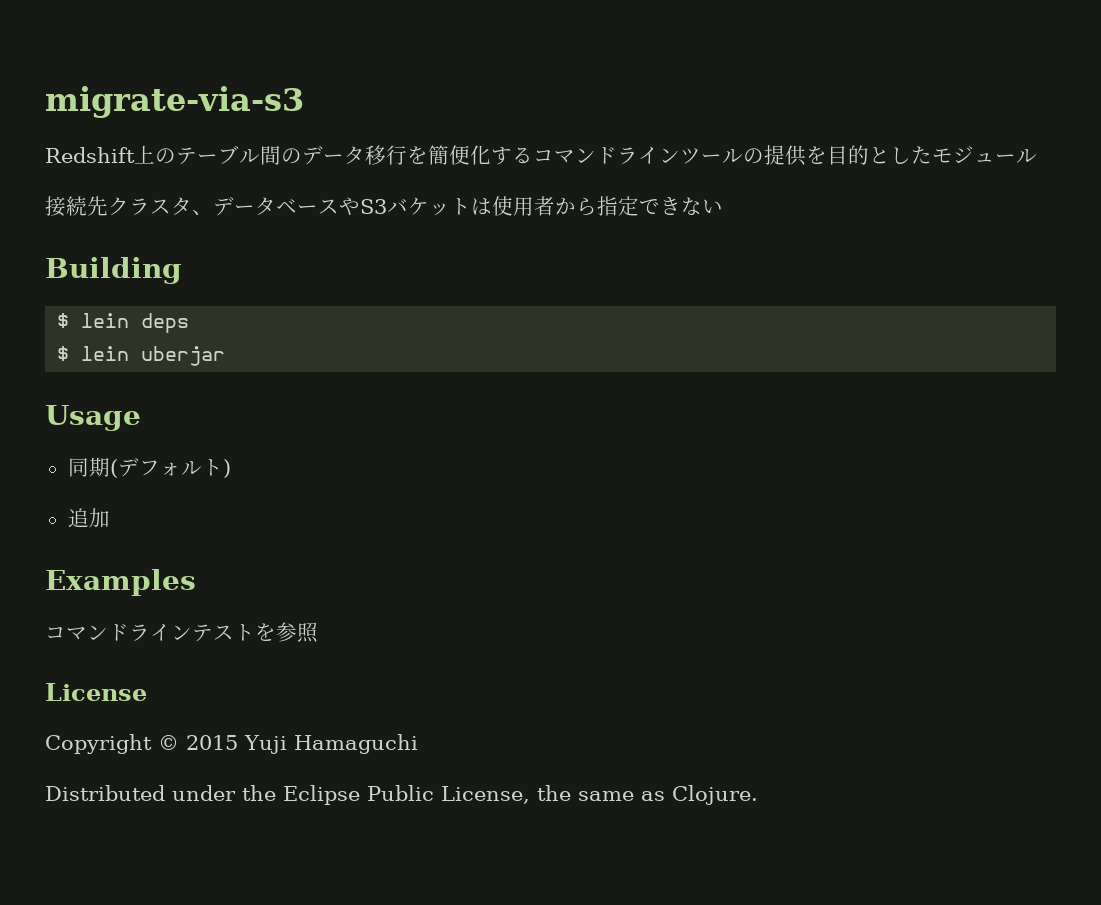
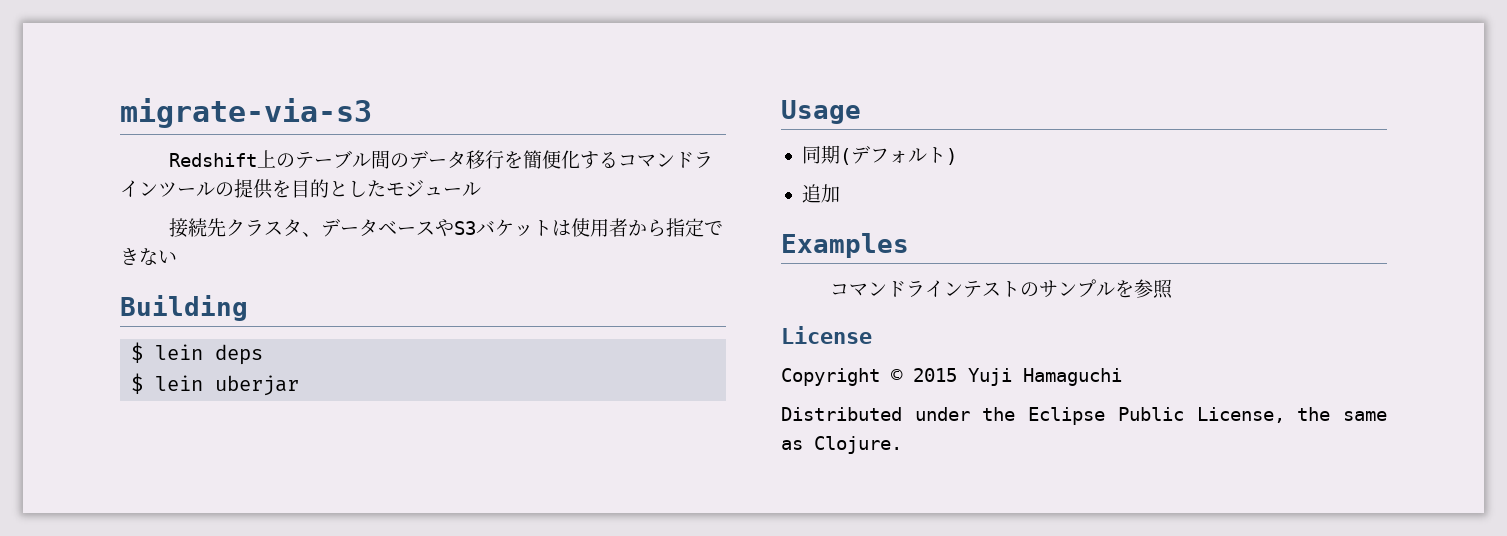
- コマンドラインテストを参照
+ コマンドラインテストのサンプルを参照

